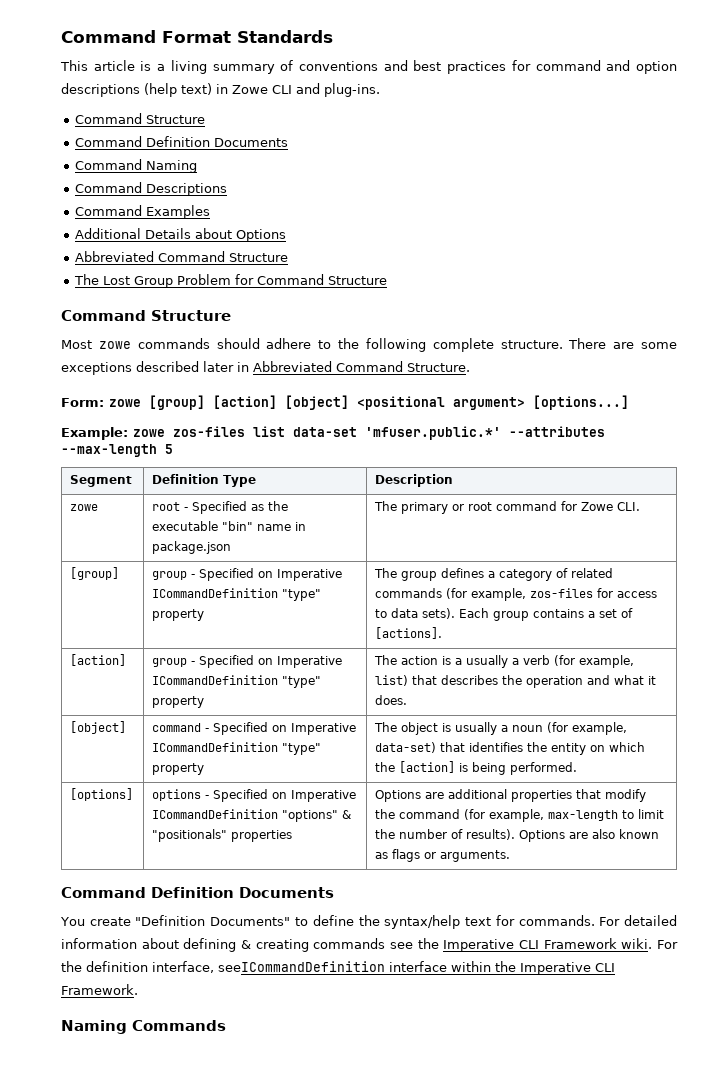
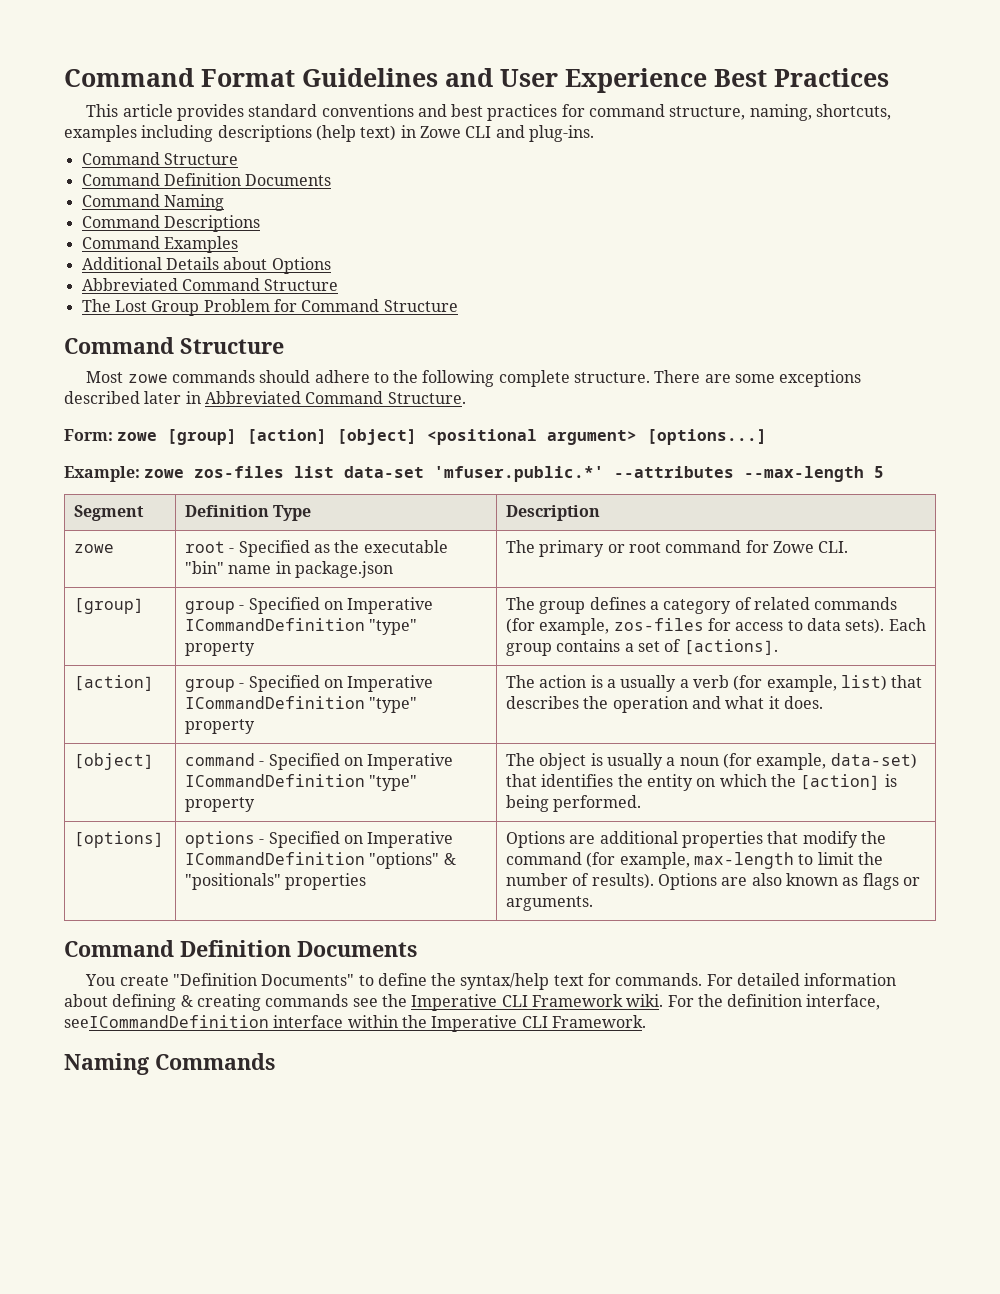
- Command Format Standards
- This article is a living summary of conventions and best practices for command and option descriptions (help text) in Zowe CLI and plug-ins.
+ Command Format Guidelines and User Experience Best Practices
+ This article provides standard conventions and best practices for command structure, naming, shortcuts, examples including descriptions (help text) in Zowe CLI and plug-ins.

